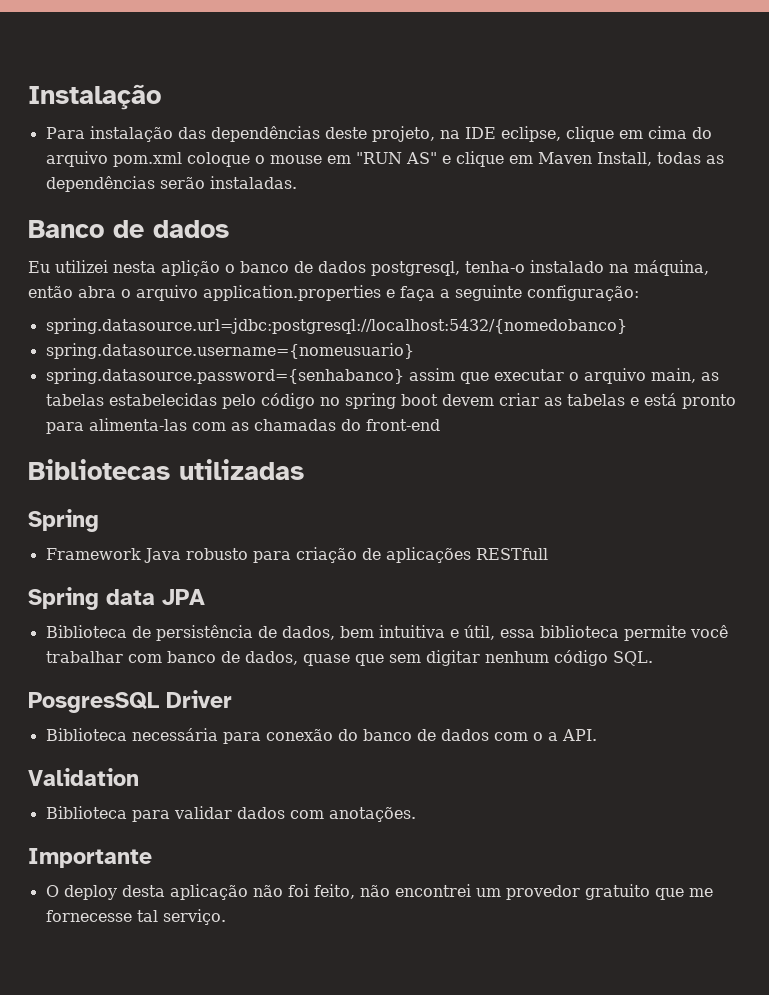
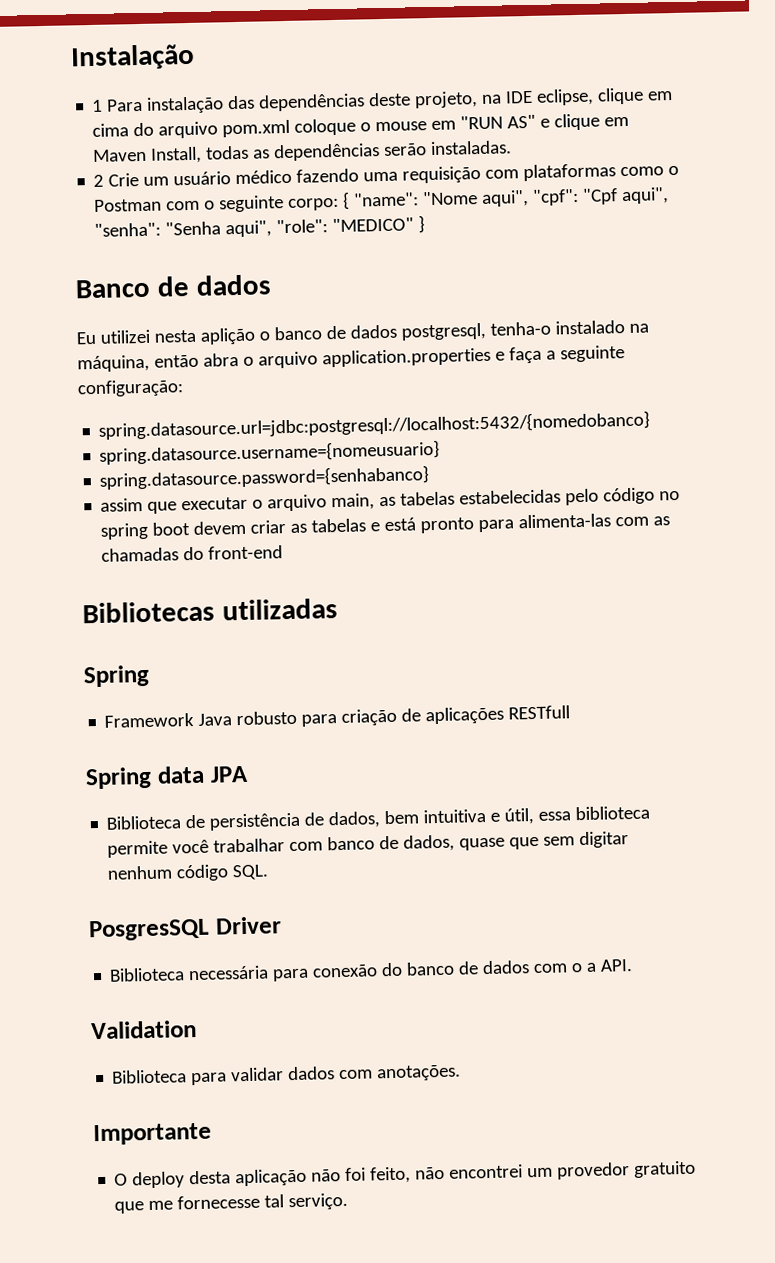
- Para instalação das dependências deste projeto, na IDE eclipse, clique em cima do arquivo pom.xml coloque o mouse em "RUN AS" e clique em Maven Install, todas as dependências serão instaladas.
+ 1 Para instalação das dependências deste projeto, na IDE eclipse, clique em cima do arquivo pom.xml coloque o mouse em "RUN AS" e clique em Maven Install, todas as dependências serão instaladas.
+ 2 Crie um usuário médico fazendo uma requisição com plataformas como o Postman com o seguinte corpo: { "name": "Nome aqui", "cpf": "Cpf aqui", "senha": "Senha aqui", "role": "MEDICO" }
- spring.datasource.password={senhabanco} assim que executar o arquivo main, as tabelas estabelecidas pelo código no spring boot devem criar as tabelas e está pronto para alimenta-las com as chamadas do front-end
+ spring.datasource.password={senhabanco}
+ assim que executar o arquivo main, as tabelas estabelecidas pelo código no spring boot devem criar as tabelas e está pronto para alimenta-las com as chamadas do front-end

